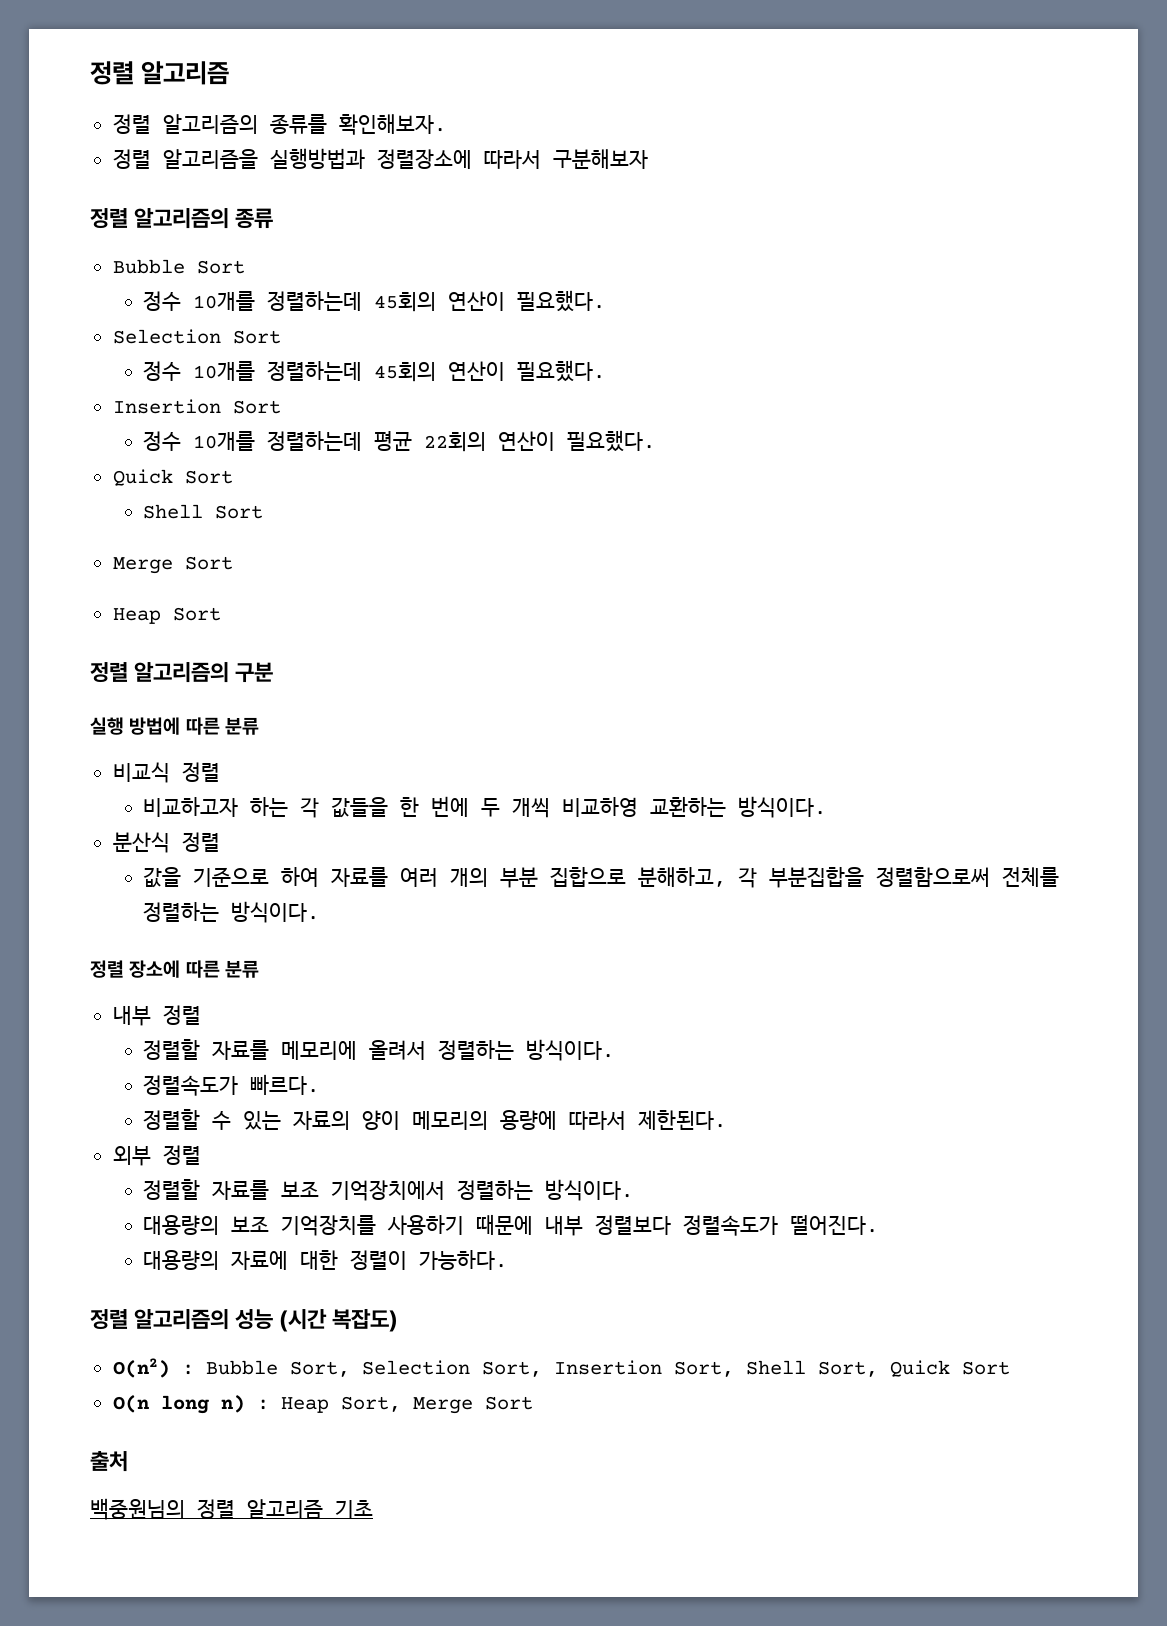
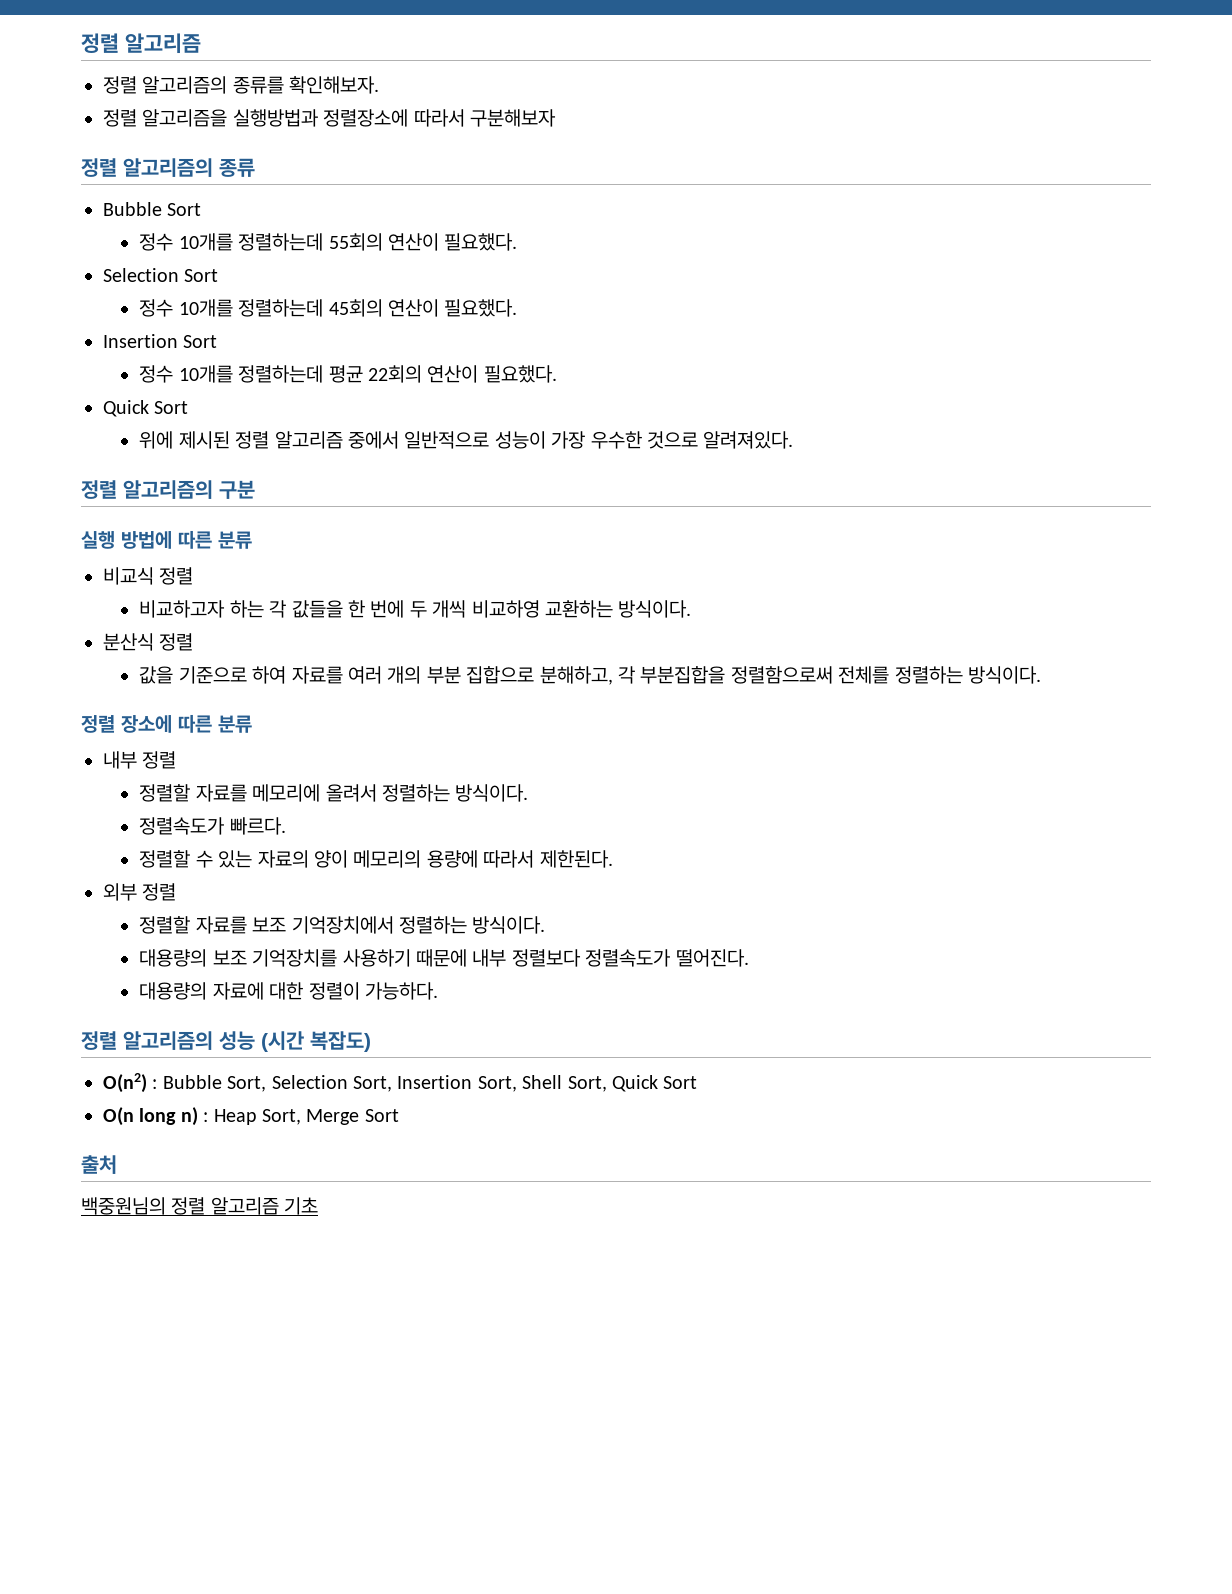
  Bubble Sort
- 정수 10개를 정렬하는데 45회의 연산이 필요했다.
+ 정수 10개를 정렬하는데 55회의 연산이 필요했다.
- Shell Sort
- Merge Sort
- Heap Sort
+ 위에 제시된 정렬 알고리즘 중에서 일반적으로 성능이 가장 우수한 것으로 알려져있다.

